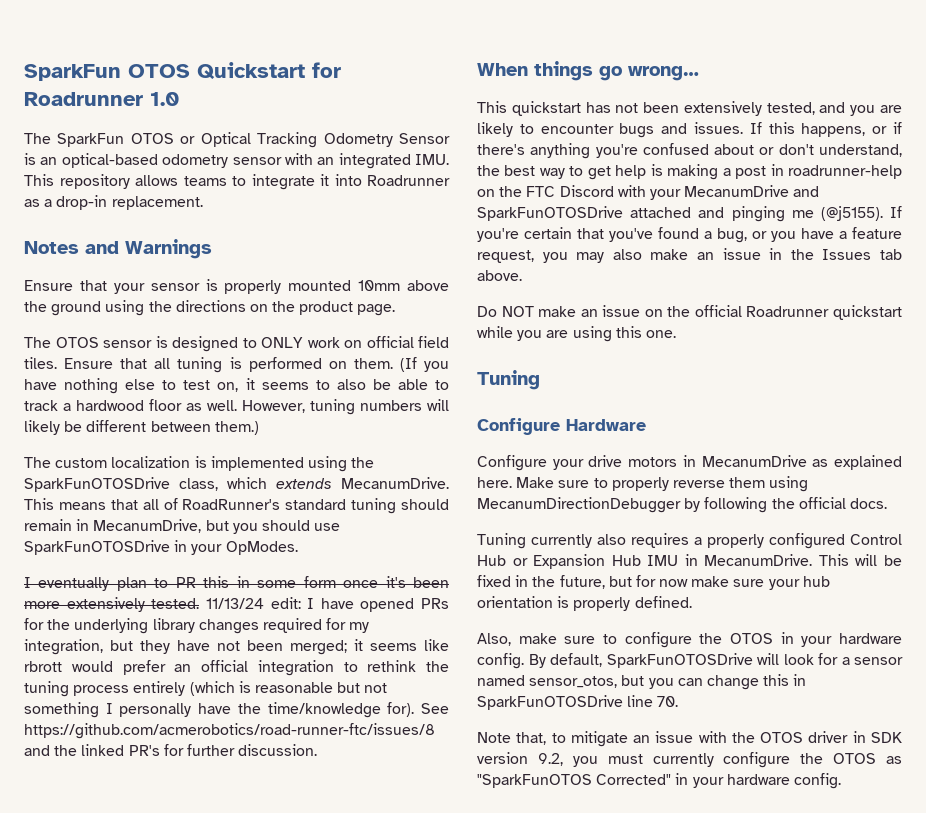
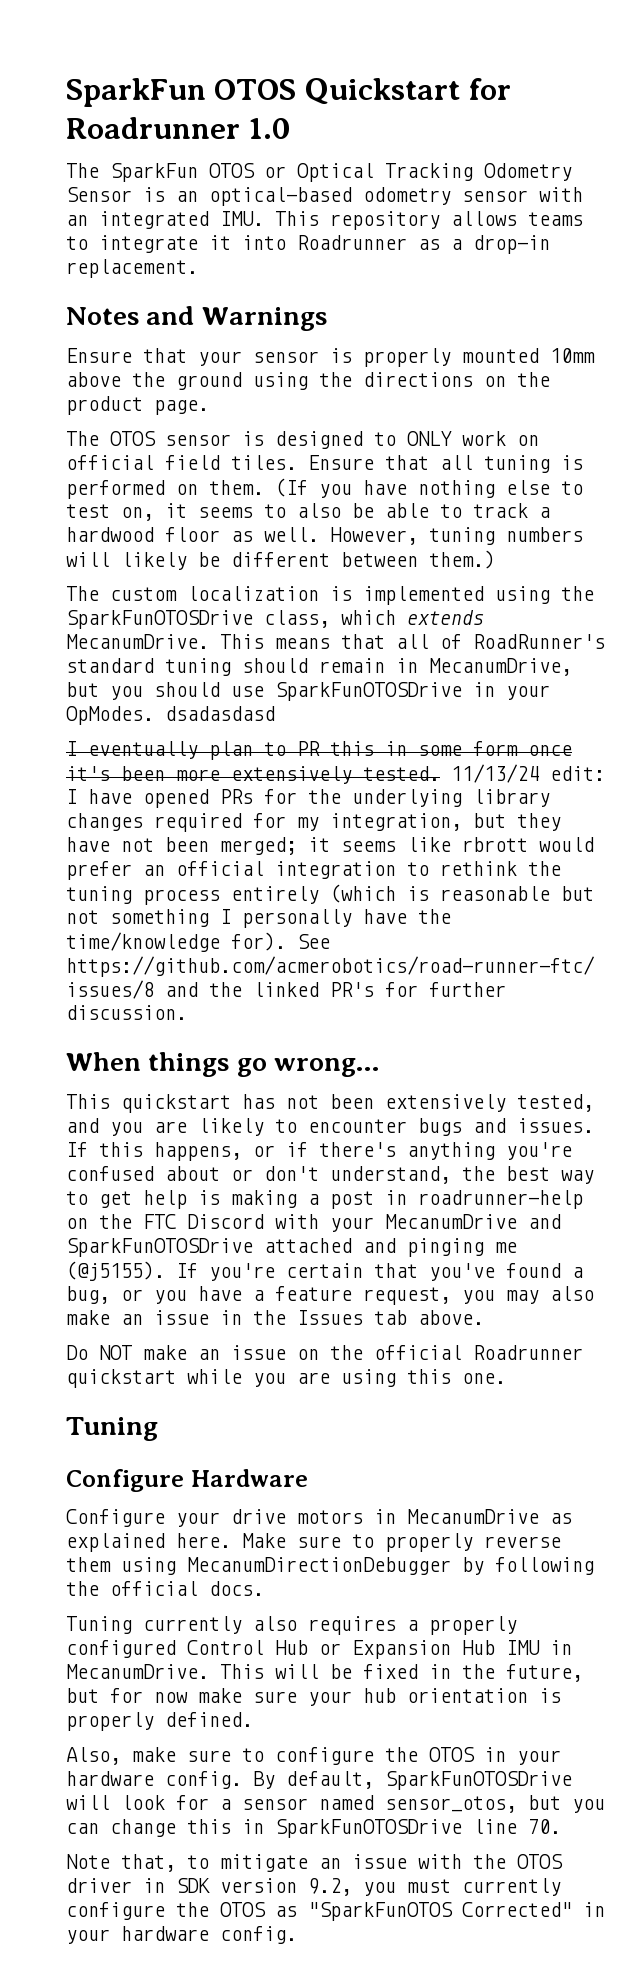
- This means that all of RoadRunner's standard tuning should remain in MecanumDrive, but you should use SparkFunOTOSDrive in your OpModes.
+ This means that all of RoadRunner's standard tuning should remain in MecanumDrive, but you should use SparkFunOTOSDrive in your OpModes. dsadasdasd

